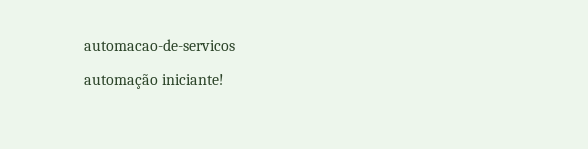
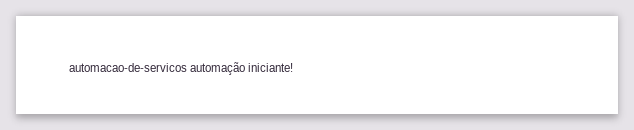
- automacao-de-servicos
- automação iniciante!
+ automacao-de-servicos automação iniciante!

